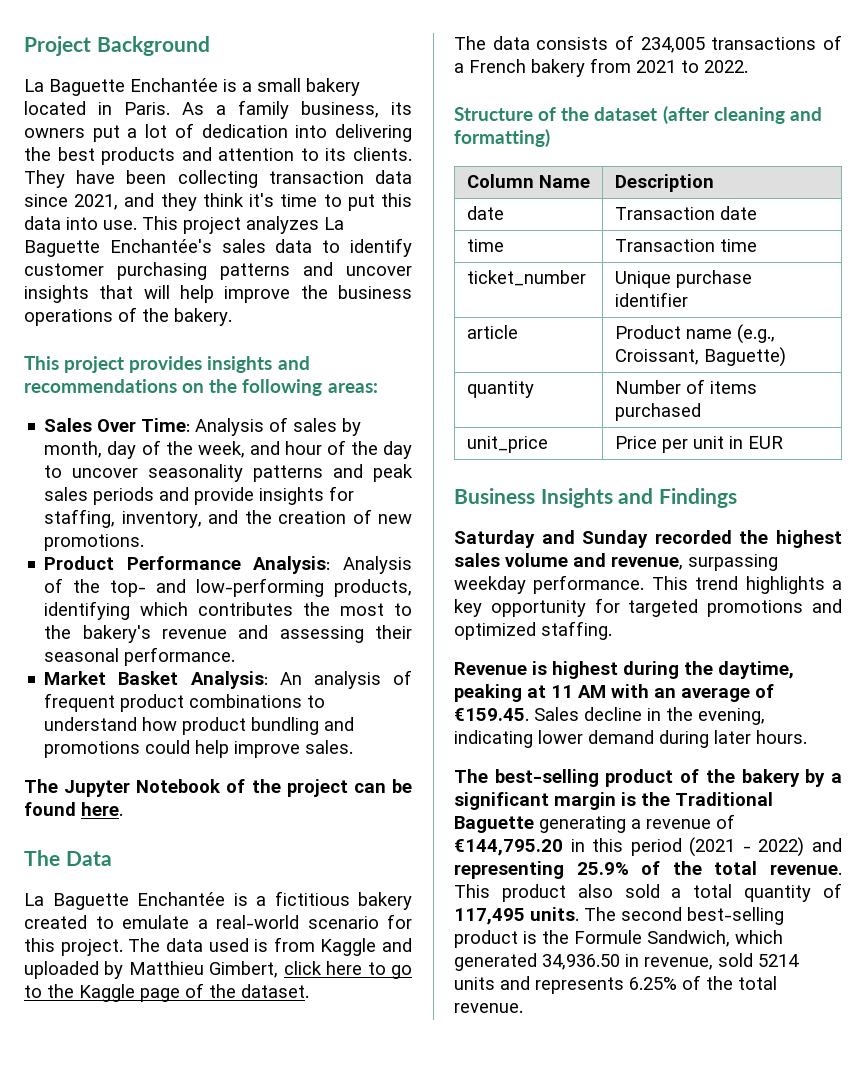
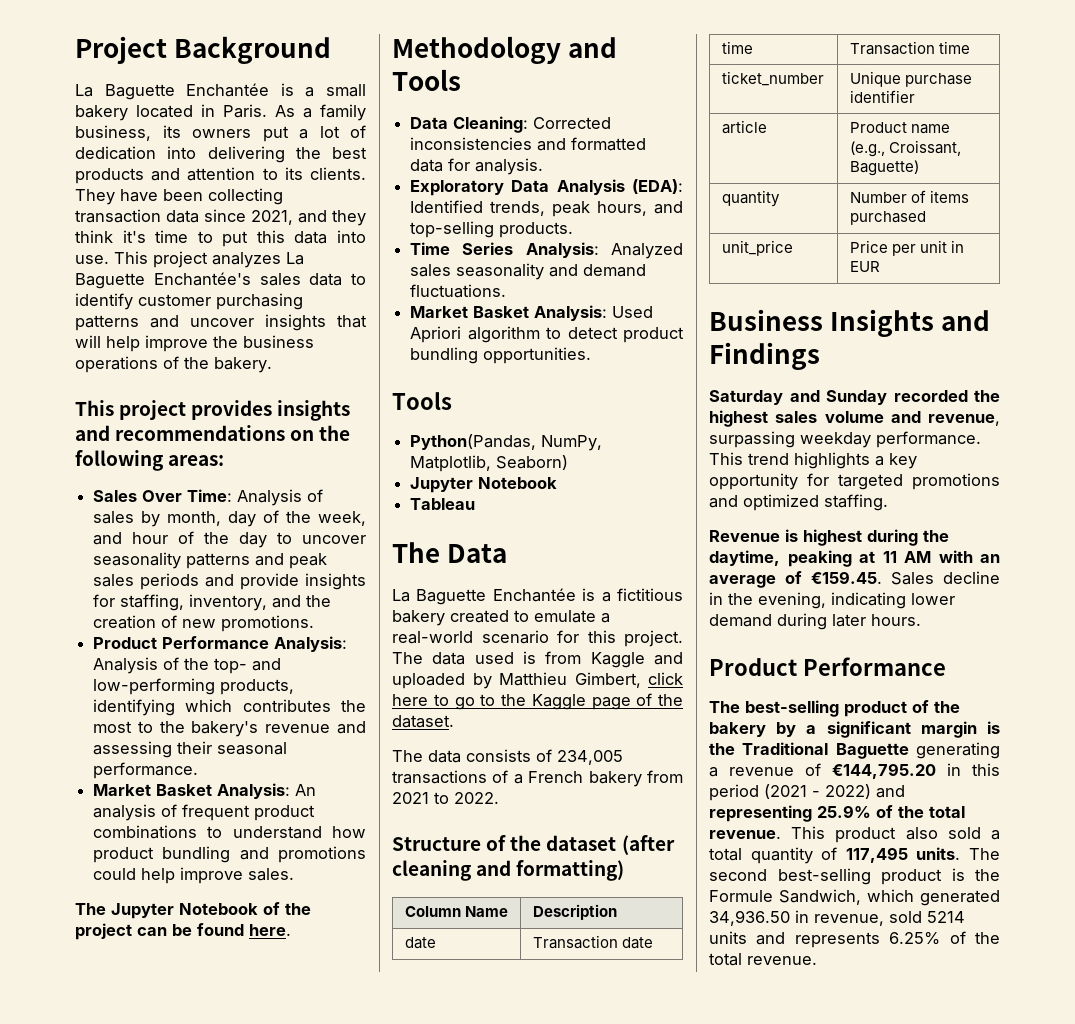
+ Methodology and Tools
+ Data Cleaning: Corrected inconsistencies and formatted data for analysis.
+ Exploratory Data Analysis (EDA): Identified trends, peak hours, and top-selling products.
+ Time Series Analysis: Analyzed sales seasonality and demand fluctuations.
+ Market Basket Analysis: Used Apriori algorithm to detect product bundling opportunities.
+ Tools
+ Python(Pandas, NumPy, Matplotlib, Seaborn)
+ Jupyter Notebook
+ Tableau
  Revenue is highest during the daytime, peaking at 11 AM with an average of €159.45. Sales decline in the evening, indicating lower demand during later hours.
+ Product Performance

